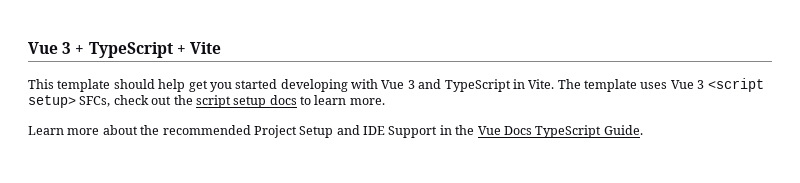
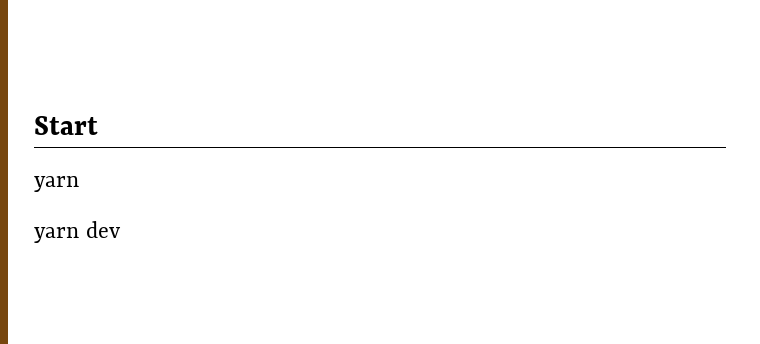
- Vue 3 + TypeScript + Vite
- This template should help get you started developing with Vue 3 and TypeScript in Vite. The template uses Vue 3 <script setup> SFCs, check out the script setup docs to learn more.
- Learn more about the recommended Project Setup and IDE Support in the Vue Docs TypeScript Guide.
+ Start
+ yarn
+ yarn dev

